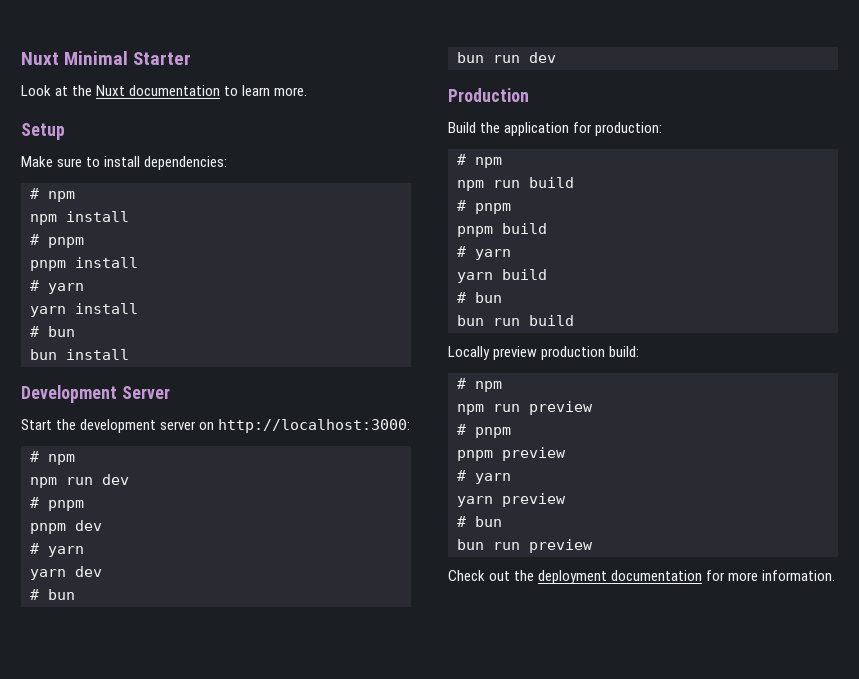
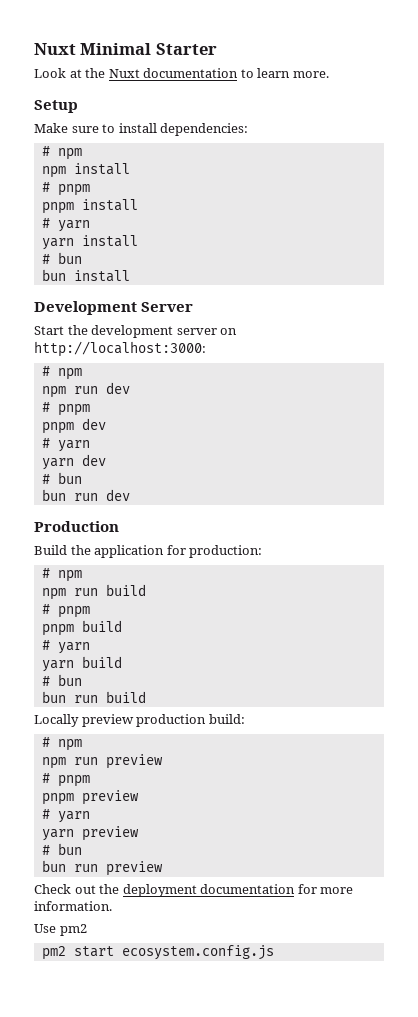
+ Use pm2
+ pm2 start ecosystem.config.js

